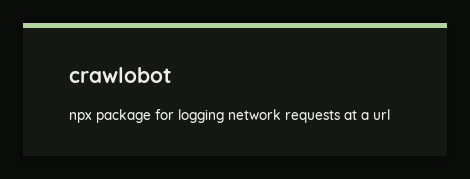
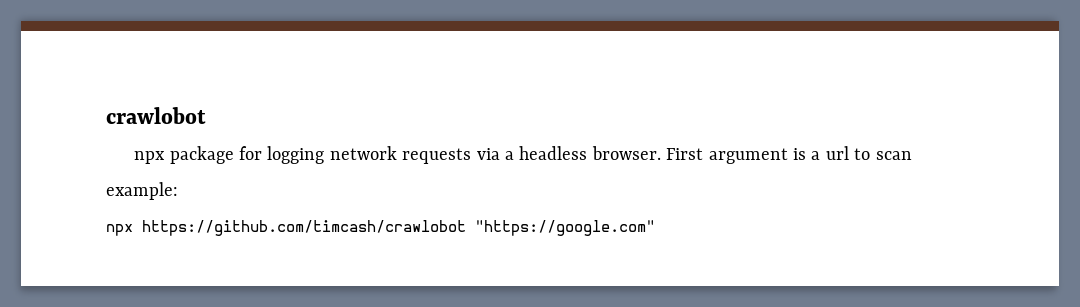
- npx package for logging network requests at a url
+ npx package for logging network requests via a headless browser. First argument is a url to scan
+ example:
+ npx https://github.com/timcash/crawlobot "https://google.com"

